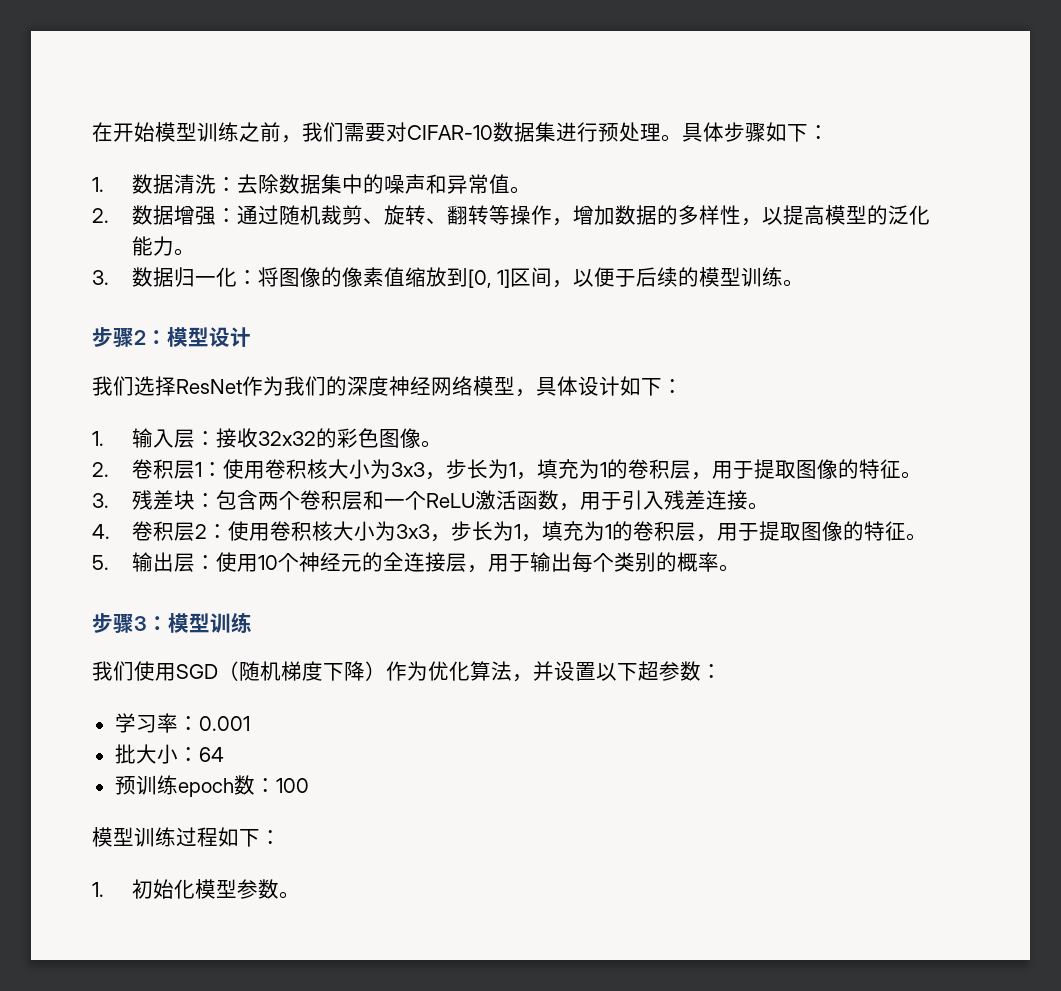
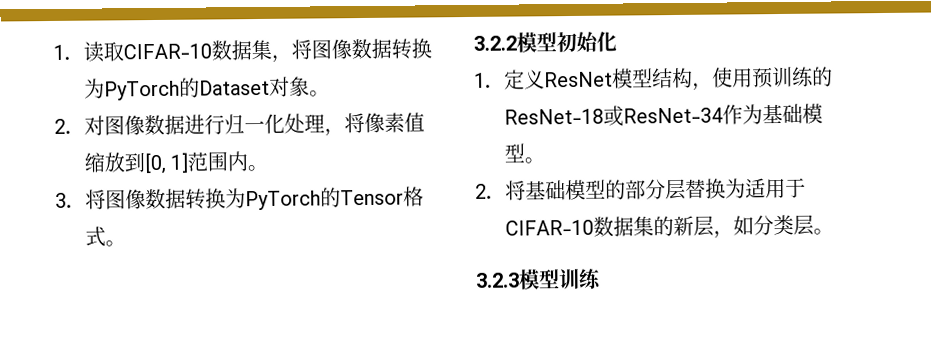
- 在开始模型训练之前，我们需要对CIFAR-10数据集进行预处理。具体步骤如下：
- 1.数据清洗：去除数据集中的噪声和异常值。
- 2.数据增强：通过随机裁剪、旋转、翻转等操作，增加数据的多样性，以提高模型的泛化能力。
- 3.数据归一化：将图像的像素值缩放到[0, 1]区间，以便于后续的模型训练。
- 步骤2：模型设计
- 我们选择ResNet作为我们的深度神经网络模型，具体设计如下：
- 1.输入层：接收32x32的彩色图像。
- 2.卷积层1：使用卷积核大小为3x3，步长为1，填充为1的卷积层，用于提取图像的特征。
- 3.残差块：包含两个卷积层和一个ReLU激活函数，用于引入残差连接。
- 4.卷积层2：使用卷积核大小为3x3，步长为1，填充为1的卷积层，用于提取图像的特征。
- 5.输出层：使用10个神经元的全连接层，用于输出每个类别的概率。
- 步骤3：模型训练
- 我们使用SGD（随机梯度下降）作为优化算法，并设置以下超参数：
- 学习率：0.001
- 批大小：64
- 预训练epoch数：100
- 模型训练过程如下：
- 1.初始化模型参数。
+ 1.读取CIFAR-10数据集，将图像数据转换为PyTorch的Dataset对象。
+ 2.对图像数据进行归一化处理，将像素值缩放到[0, 1]范围内。
+ 3.将图像数据转换为PyTorch的Tensor格式。
+ 3.2.2模型初始化
+ 1.定义ResNet模型结构，使用预训练的ResNet-18或ResNet-34作为基础模型。
+ 2.将基础模型的部分层替换为适用于CIFAR-10数据集的新层，如分类层。
+ 3.2.3模型训练

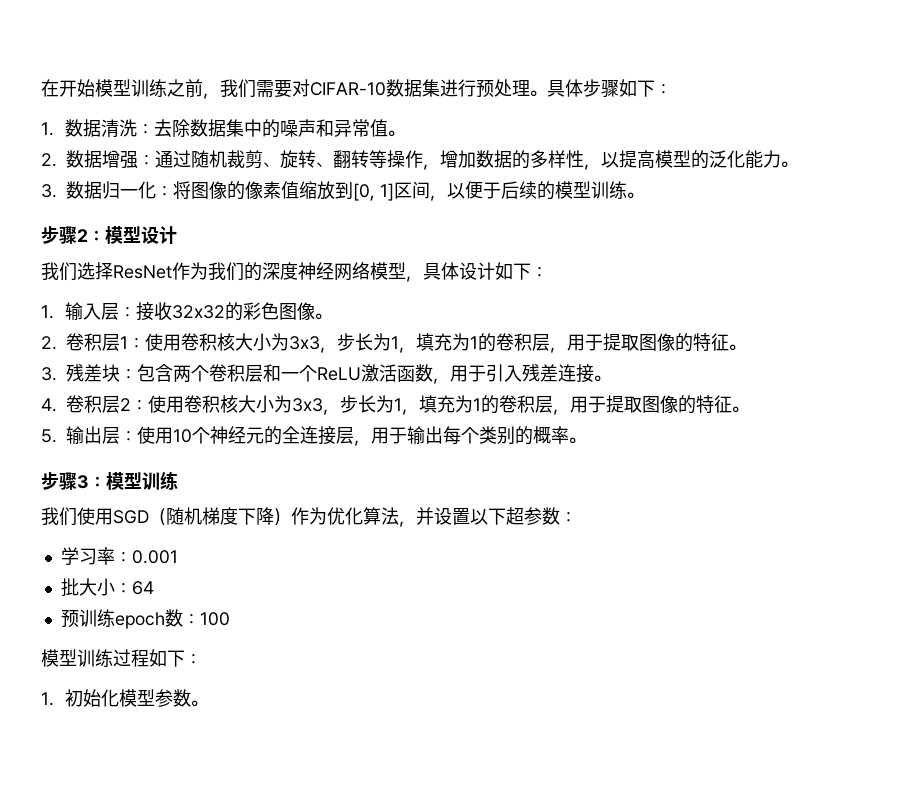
- 1.读取CIFAR-10数据集，将图像数据转换为PyTorch的Dataset对象。
- 2.对图像数据进行归一化处理，将像素值缩放到[0, 1]范围内。
- 3.将图像数据转换为PyTorch的Tensor格式。
- 3.2.2模型初始化
- 1.定义ResNet模型结构，使用预训练的ResNet-18或ResNet-34作为基础模型。
- 2.将基础模型的部分层替换为适用于CIFAR-10数据集的新层，如分类层。
- 3.2.3模型训练
+ 在开始模型训练之前，我们需要对CIFAR-10数据集进行预处理。具体步骤如下：
+ 1.数据清洗：去除数据集中的噪声和异常值。
+ 2.数据增强：通过随机裁剪、旋转、翻转等操作，增加数据的多样性，以提高模型的泛化能力。
+ 3.数据归一化：将图像的像素值缩放到[0, 1]区间，以便于后续的模型训练。
+ 步骤2：模型设计
+ 我们选择ResNet作为我们的深度神经网络模型，具体设计如下：
+ 1.输入层：接收32x32的彩色图像。
+ 2.卷积层1：使用卷积核大小为3x3，步长为1，填充为1的卷积层，用于提取图像的特征。
+ 3.残差块：包含两个卷积层和一个ReLU激活函数，用于引入残差连接。
+ 4.卷积层2：使用卷积核大小为3x3，步长为1，填充为1的卷积层，用于提取图像的特征。
+ 5.输出层：使用10个神经元的全连接层，用于输出每个类别的概率。
+ 步骤3：模型训练
+ 我们使用SGD（随机梯度下降）作为优化算法，并设置以下超参数：
+ 学习率：0.001
+ 批大小：64
+ 预训练epoch数：100
+ 模型训练过程如下：
+ 1.初始化模型参数。

